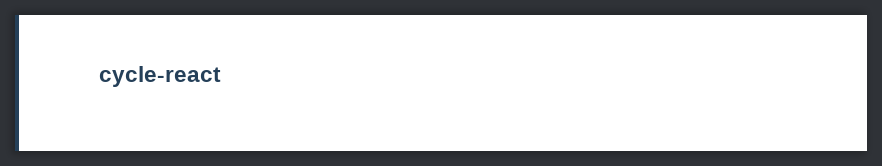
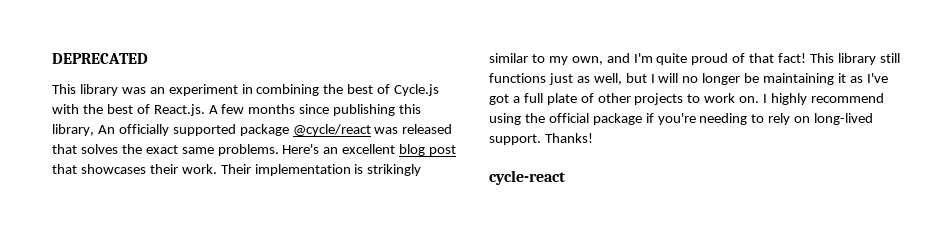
+ DEPRECATED
+ This library was an experiment in combining the best of Cycle.js with the best of React.js. A few months since publishing this library, An officially supported package @cycle/react was released that solves the exact same problems. Here's an excellent blog post that showcases their work. Their implementation is strikingly similar to my own, and I'm quite proud of that fact! This library still functions just as well, but I will no longer be maintaining it as I've got a full plate of other projects to work on. I highly recommend using the official package if you're needing to rely on long-lived support. Thanks!

